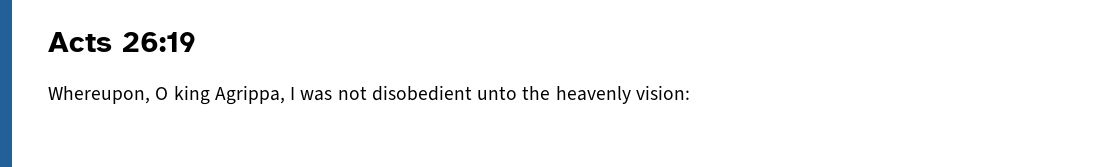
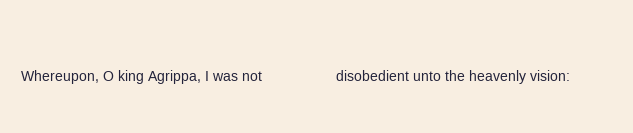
- Acts 26:19

